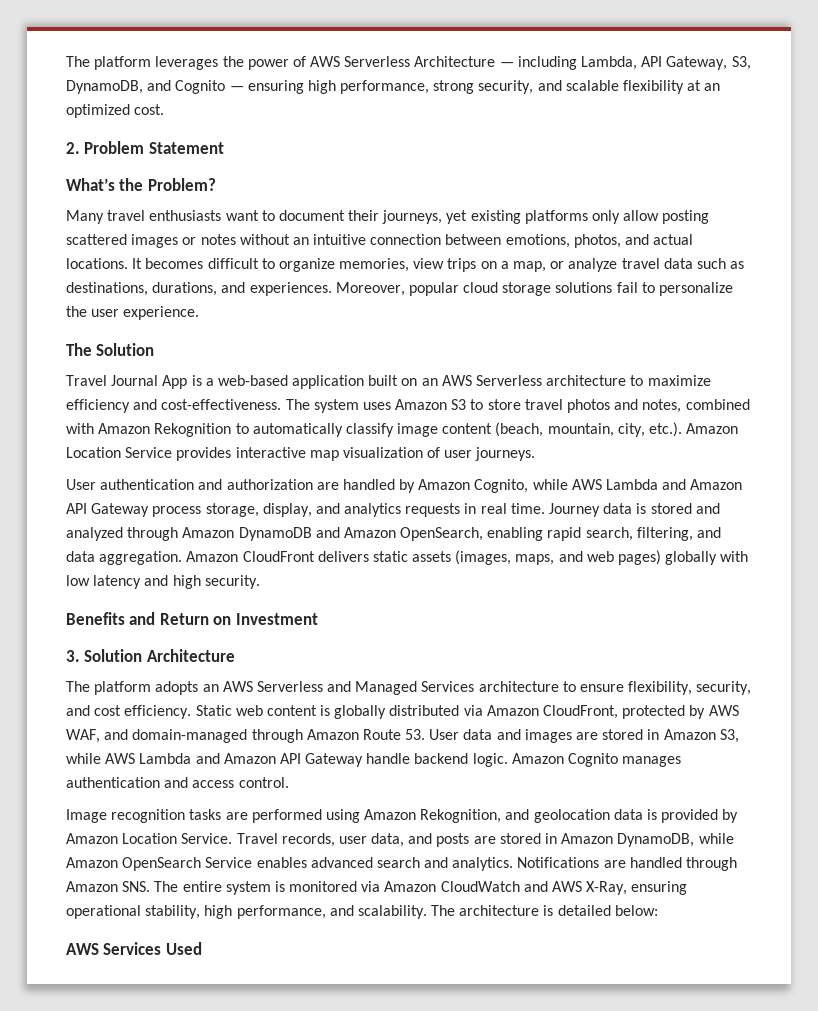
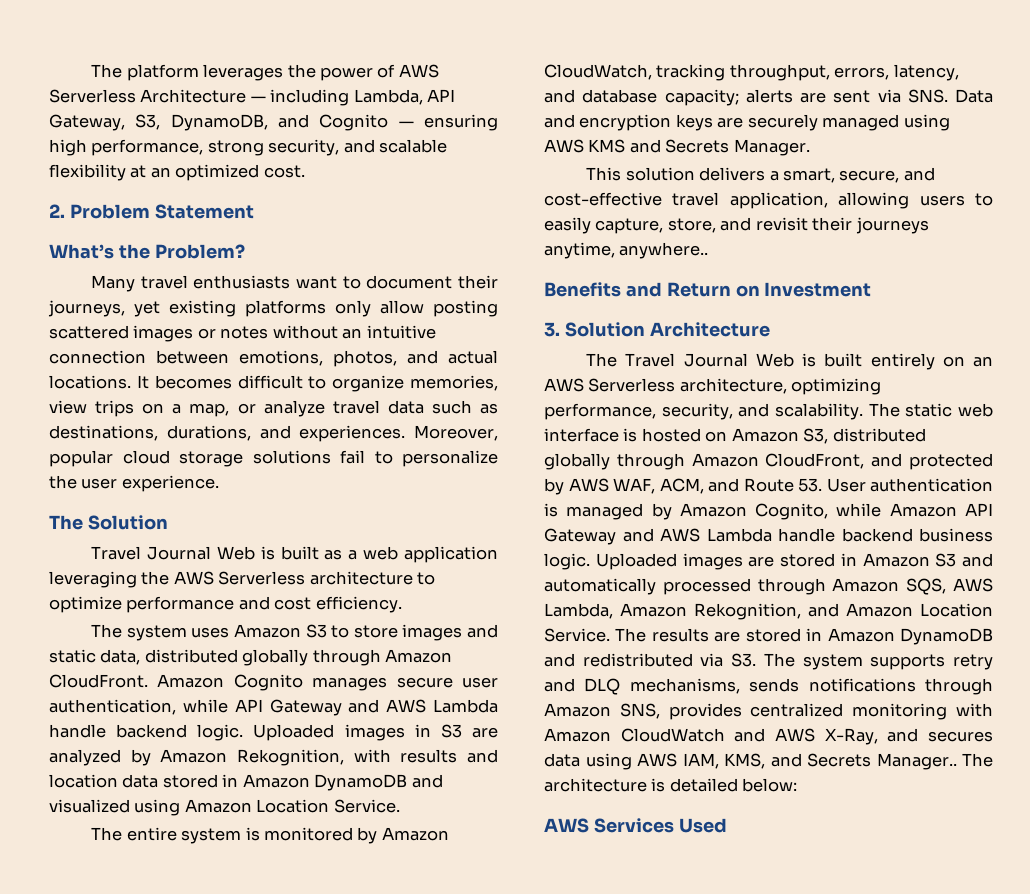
- Travel Journal App is a web-based application built on an AWS Serverless architecture to maximize efficiency and cost-effectiveness. The system uses Amazon S3 to store travel photos and notes, combined with Amazon Rekognition to automatically classify image content (beach, mountain, city, etc.). Amazon Location Service provides interactive map visualization of user journeys.
- User authentication and authorization are handled by Amazon Cognito, while AWS Lambda and Amazon API Gateway process storage, display, and analytics requests in real time. Journey data is stored and analyzed through Amazon DynamoDB and Amazon OpenSearch, enabling rapid search, filtering, and data aggregation. Amazon CloudFront delivers static assets (images, maps, and web pages) globally with low latency and high security.
+ Travel Journal Web is built as a web application leveraging the AWS Serverless architecture to optimize performance and cost efficiency.
+ The system uses Amazon S3 to store images and static data, distributed globally through Amazon CloudFront. Amazon Cognito manages secure user authentication, while API Gateway and AWS Lambda handle backend logic. Uploaded images in S3 are analyzed by Amazon Rekognition, with results and location data stored in Amazon DynamoDB and visualized using Amazon Location Service.
+ The entire system is monitored by Amazon CloudWatch, tracking throughput, errors, latency, and database capacity; alerts are sent via SNS. Data and encryption keys are securely managed using AWS KMS and Secrets Manager.
+ This solution delivers a smart, secure, and cost-effective travel application, allowing users to easily capture, store, and revisit their journeys anytime, anywhere..
- The platform adopts an AWS Serverless and Managed Services architecture to ensure flexibility, security, and cost efficiency. Static web content is globally distributed via Amazon CloudFront, protected by AWS WAF, and domain-managed through Amazon Route 53. User data and images are stored in Amazon S3, while AWS Lambda and Amazon API Gateway handle backend logic. Amazon Cognito manages authentication and access control.
- Image recognition tasks are performed using Amazon Rekognition, and geolocation data is provided by Amazon Location Service. Travel records, user data, and posts are stored in Amazon DynamoDB, while Amazon OpenSearch Service enables advanced search and analytics. Notifications are handled through Amazon SNS. The entire system is monitored via Amazon CloudWatch and AWS X-Ray, ensuring operational stability, high performance, and scalability.
+ The Travel Journal Web is built entirely on an AWS Serverless architecture, optimizing performance, security, and scalability. The static web interface is hosted on Amazon S3, distributed globally through Amazon CloudFront, and protected by AWS WAF, ACM, and Route 53. User authentication is managed by Amazon Cognito, while Amazon API Gateway and AWS Lambda handle backend business logic. Uploaded images are stored in Amazon S3 and automatically processed through Amazon SQS, AWS Lambda, Amazon Rekognition, and Amazon Location Service. The results are stored in Amazon DynamoDB and redistributed via S3. The system supports retry and DLQ mechanisms, sends notifications through Amazon SNS, provides centralized monitoring with Amazon CloudWatch and AWS X-Ray, and secures data using AWS IAM, KMS, and Secrets Manager..

